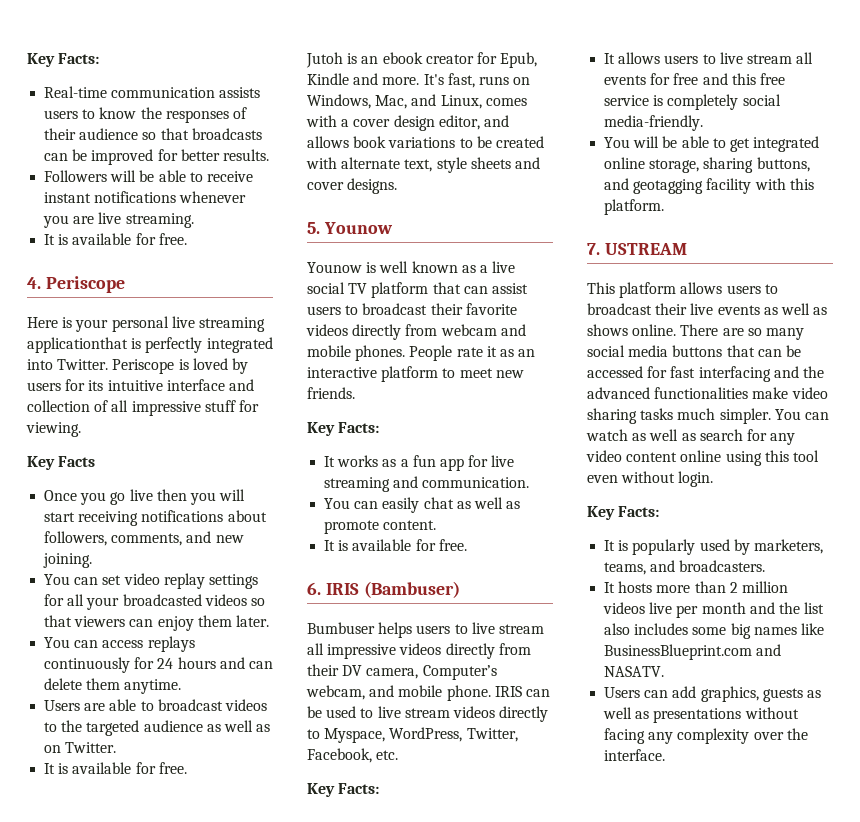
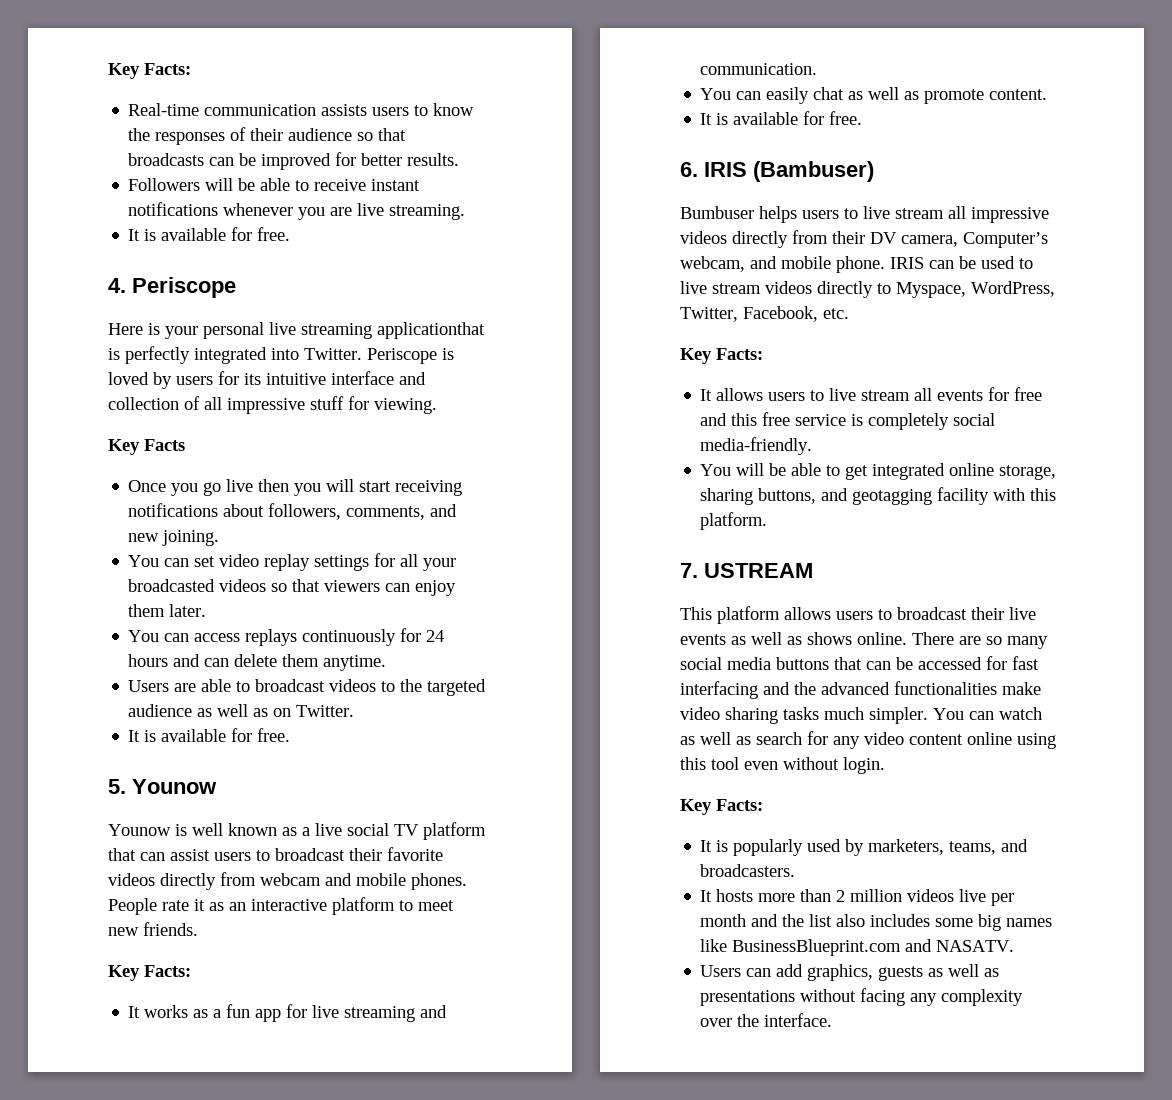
- Jutoh is an ebook creator for Epub, Kindle and more. It's fast, runs on Windows, Mac, and Linux, comes with a cover design editor, and allows book variations to be created with alternate text, style sheets and cover designs.

